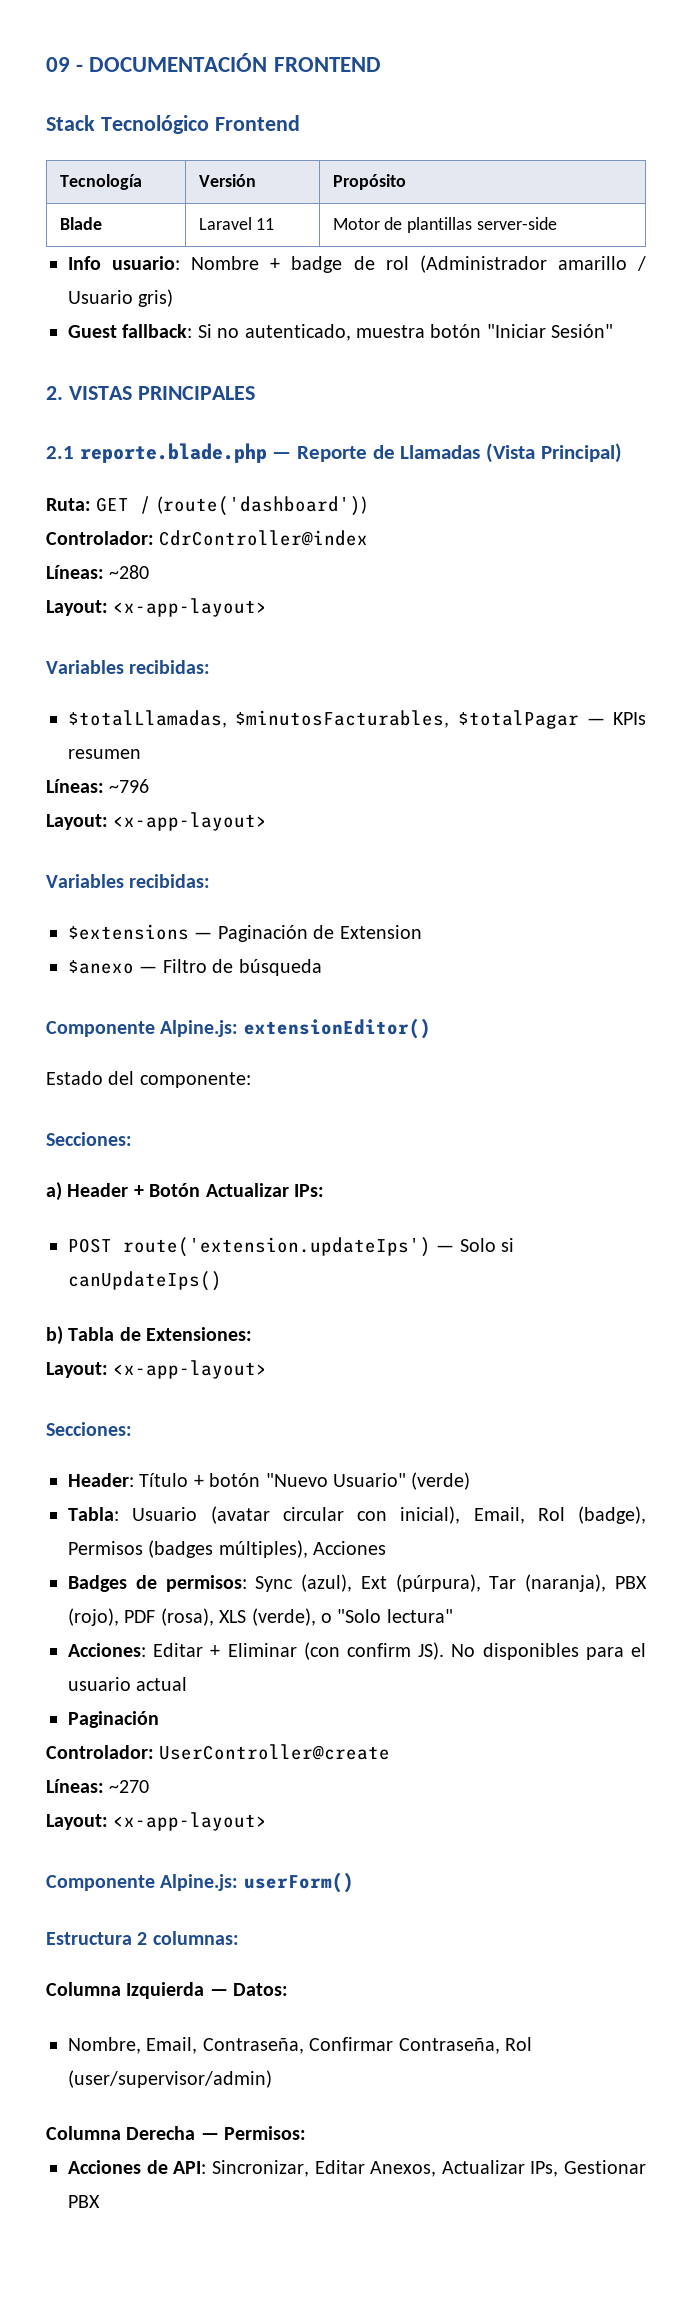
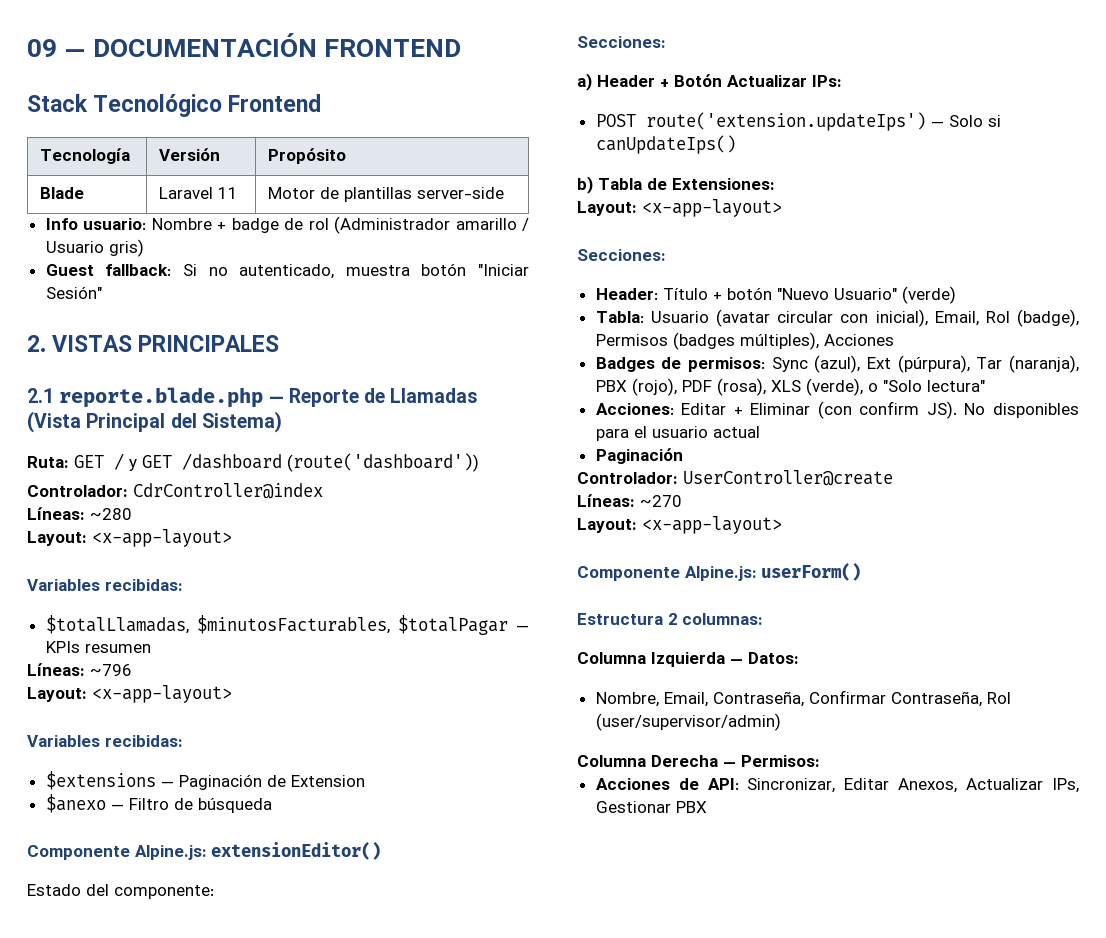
- 09 - DOCUMENTACIÓN FRONTEND
+ 09 — DOCUMENTACIÓN FRONTEND
- 2.1 reporte.blade.php — Reporte de Llamadas (Vista Principal)
+ 2.1 reporte.blade.php — Reporte de Llamadas (Vista Principal del Sistema)
- Ruta: GET / (route('dashboard'))
+ Ruta: GET / y GET /dashboard (route('dashboard'))

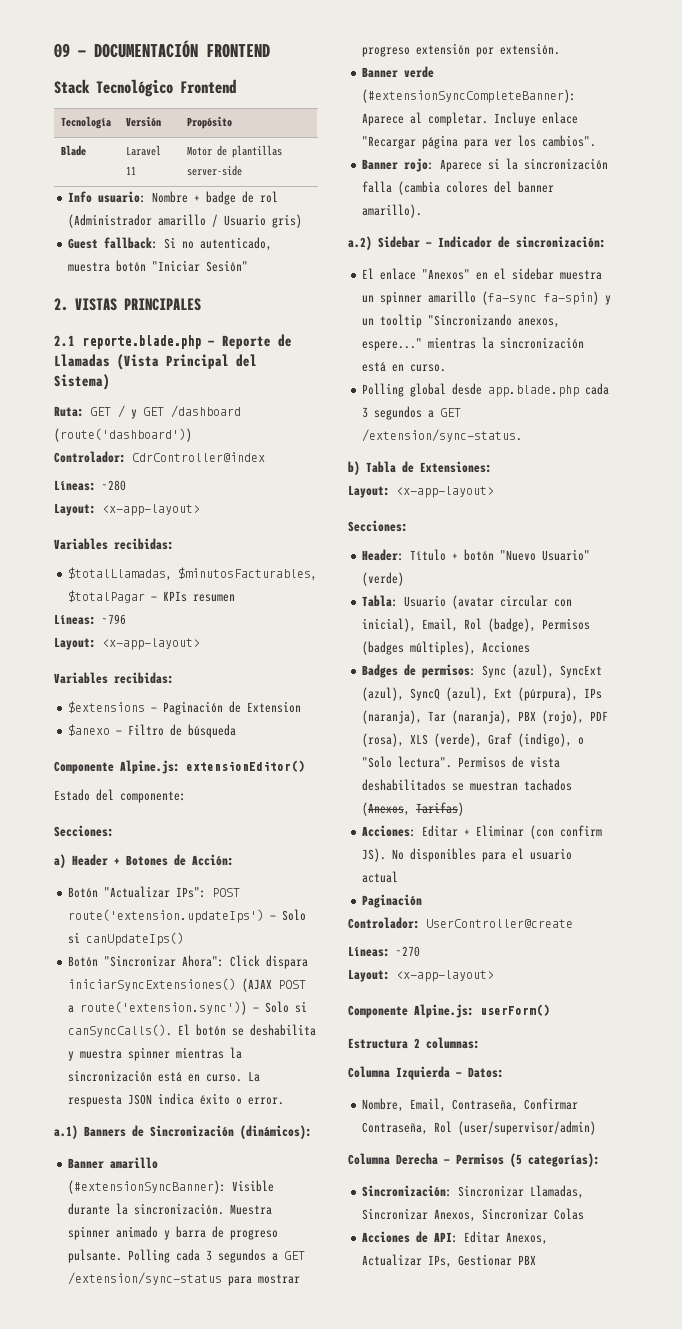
- a) Header + Botón Actualizar IPs:
- POST route('extension.updateIps') — Solo si canUpdateIps()
+ a) Header + Botones de Acción:
+ Botón "Actualizar IPs": POST route('extension.updateIps') — Solo si canUpdateIps()
+ Botón "Sincronizar Ahora": Click dispara iniciarSyncExtensiones() (AJAX POST a route('extension.sync')) — Solo si canSyncCalls(). El botón se deshabilita y muestra spinner mientras la sincronización está en curso. La respuesta JSON indica éxito o error.
+ a.1) Banners de Sincronización (dinámicos):
+ Banner amarillo (#extensionSyncBanner): Visible durante la sincronización. Muestra spinner animado y barra de progreso pulsante. Polling cada 3 segundos a GET /extension/sync-status para mostrar progreso extensión por extensión.
+ Banner verde (#extensionSyncCompleteBanner): Aparece al completar. Incluye enlace "Recargar página para ver los cambios".
+ Banner rojo: Aparece si la sincronización falla (cambia colores del banner amarillo).
+ a.2) Sidebar — Indicador de sincronización:
+ El enlace "Anexos" en el sidebar muestra un spinner amarillo (fa-sync fa-spin) y un tooltip "Sincronizando anexos, espere..." mientras la sincronización está en curso.
+ Polling global desde app.blade.php cada 3 segundos a GET /extension/sync-status.
- Badges de permisos: Sync (azul), Ext (púrpura), Tar (naranja), PBX (rojo), PDF (rosa), XLS (verde), o "Solo lectura"
+ Badges de permisos: Sync (azul), SyncExt (azul), SyncQ (azul), Ext (púrpura), IPs (naranja), Tar (naranja), PBX (rojo), PDF (rosa), XLS (verde), Graf (indigo), o "Solo lectura". Permisos de vista deshabilitados se muestran tachados (Anexos, Tarifas)
- Columna Derecha — Permisos:
+ Columna Derecha — Permisos (5 categorías):
+ Sincronización: Sincronizar Llamadas, Sincronizar Anexos, Sincronizar Colas
- Acciones de API: Sincronizar, Editar Anexos, Actualizar IPs, Gestionar PBX
+ Acciones de API: Editar Anexos, Actualizar IPs, Gestionar PBX

